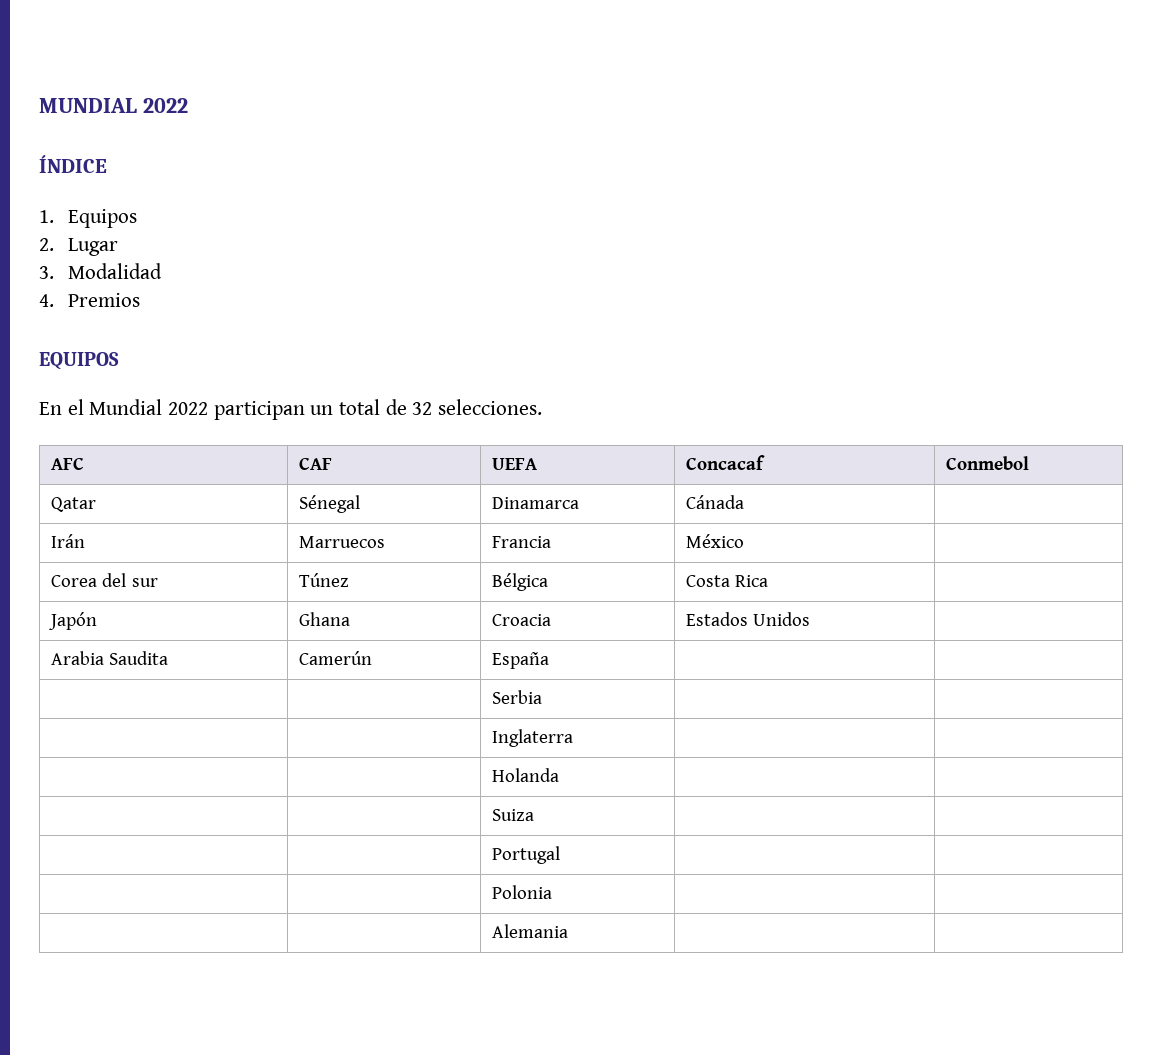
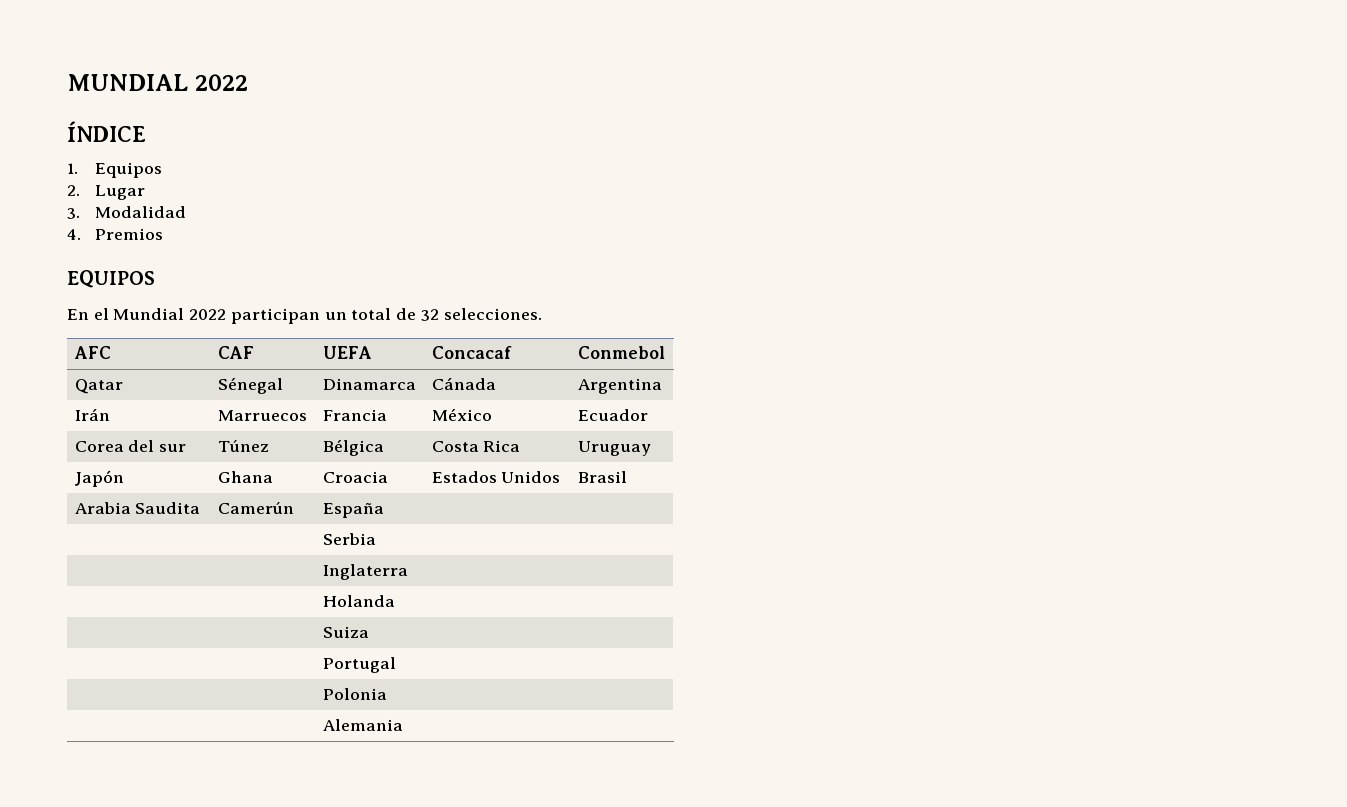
- Qatar | Sénegal | Dinamarca | Cánada |
+ Qatar | Sénegal | Dinamarca | Cánada | Argentina
- Irán | Marruecos | Francia | México |
+ Irán | Marruecos | Francia | México | Ecuador
- Corea del sur | Túnez | Bélgica | Costa Rica |
+ Corea del sur | Túnez | Bélgica | Costa Rica | Uruguay
- Japón | Ghana | Croacia | Estados Unidos |
+ Japón | Ghana | Croacia | Estados Unidos | Brasil

